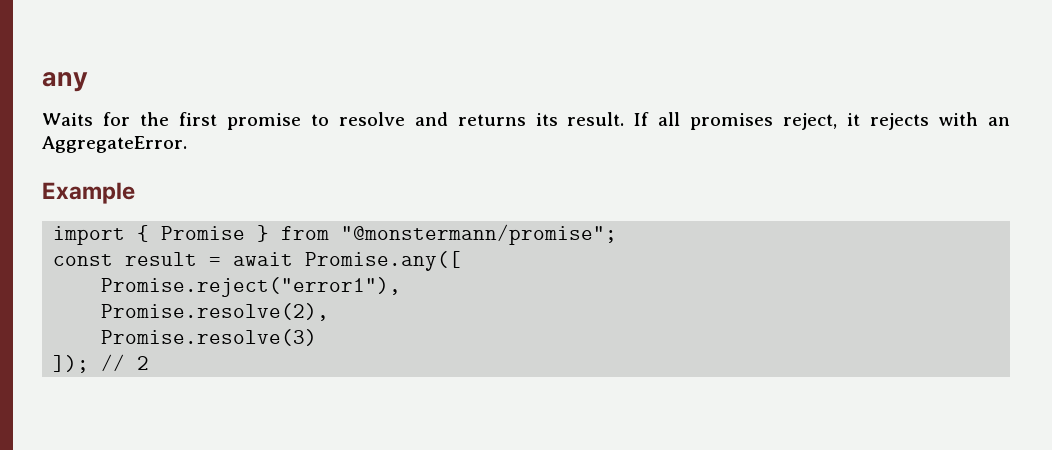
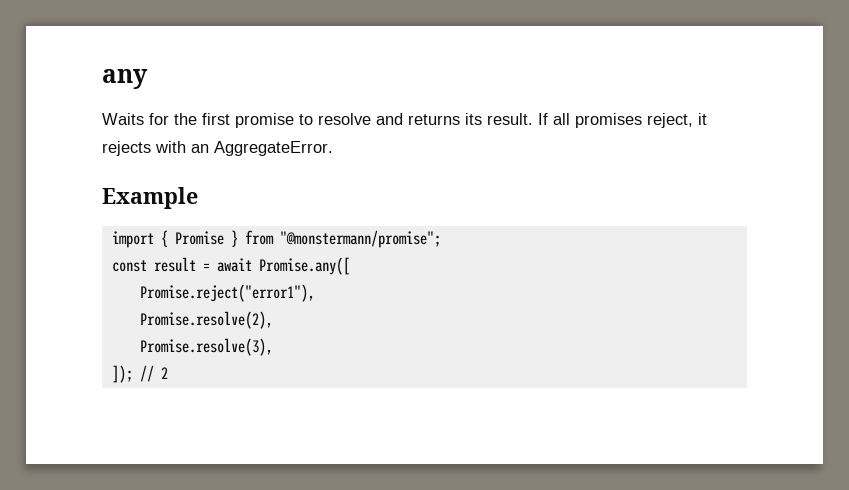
- Promise.resolve(3)
+ Promise.resolve(3),

